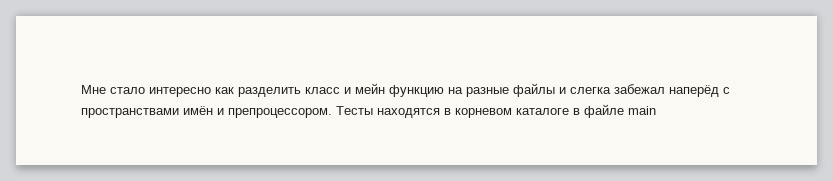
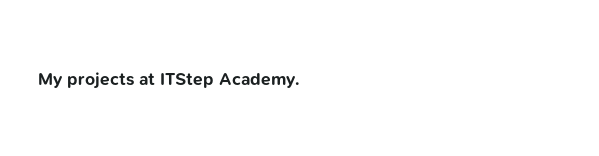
- Мне стало интересно как разделить класс и мейн функцию на разные файлы и слегка забежал наперёд с пространствами имён и препроцессором. Тесты находятся в корневом каталоге в файле main
+ My projects at ITStep Academy.

